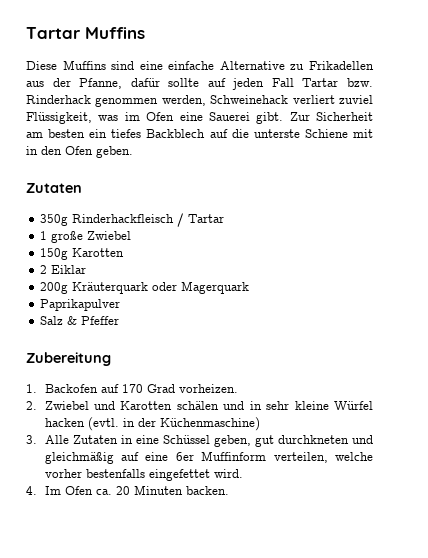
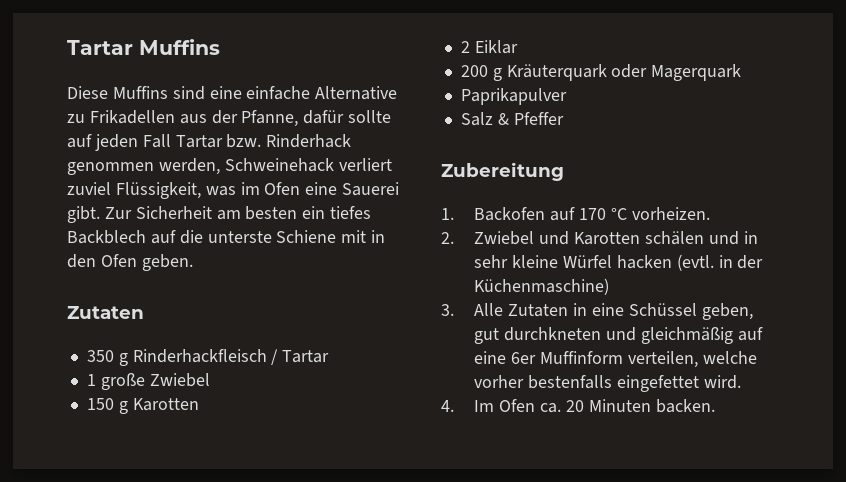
- 350g Rinderhackfleisch / Tartar
+ 350 g Rinderhackfleisch / Tartar
- 150g Karotten
+ 150 g Karotten
- 200g Kräuterquark oder Magerquark
+ 200 g Kräuterquark oder Magerquark
- 1. Backofen auf 170 Grad vorheizen.
+ 1. Backofen auf 170 °C vorheizen.

